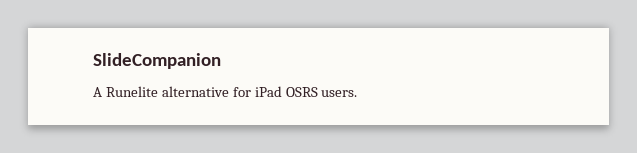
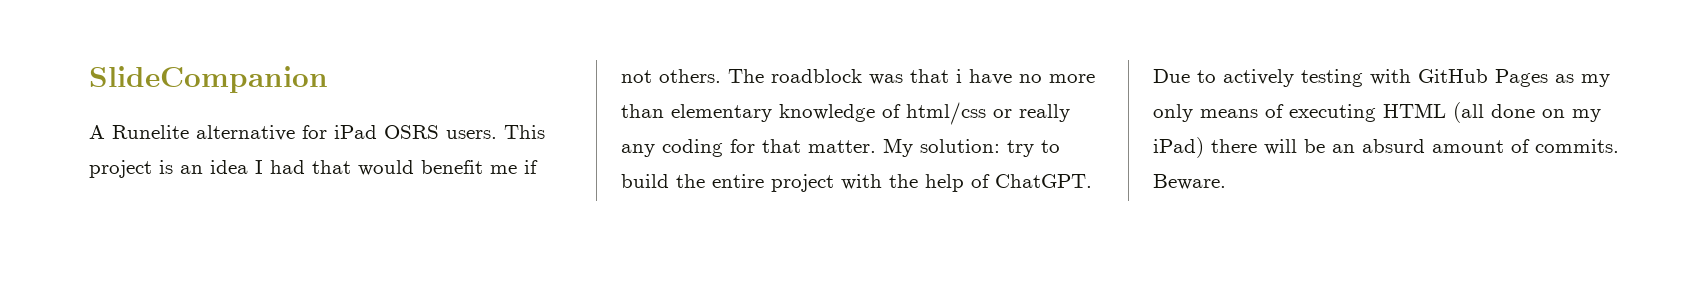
+ This project is an idea I had that would benefit me if not others. The roadblock was that i have no more than elementary knowledge of html/css or really any coding for that matter. My solution: try to build the entire project with the help of ChatGPT. Due to actively testing with GitHub Pages as my only means of executing HTML (all done on my iPad) there will be an absurd amount of commits. Beware.

